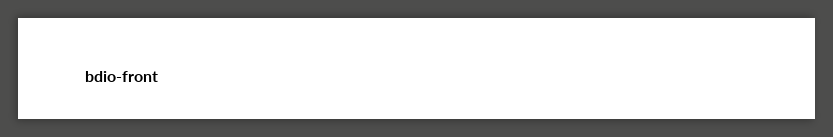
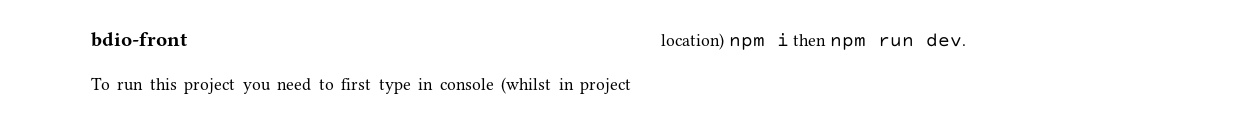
+ To run this project you need to first type in console (whilst in project location) npm i then npm run dev.

